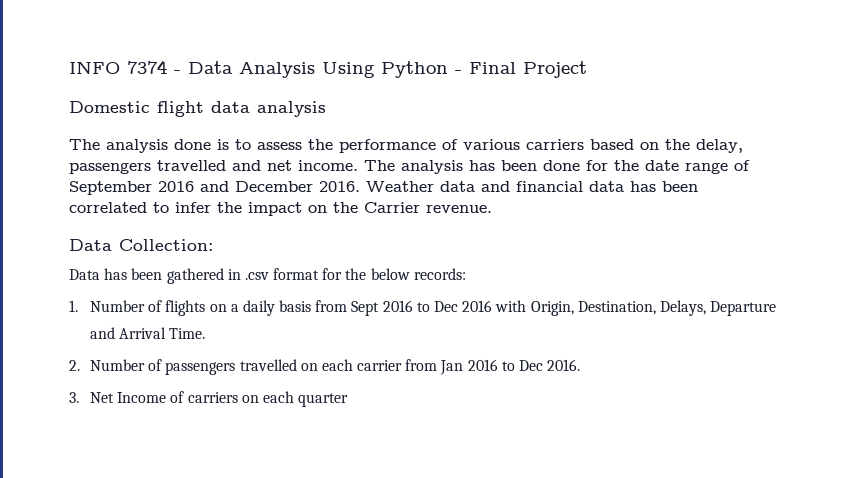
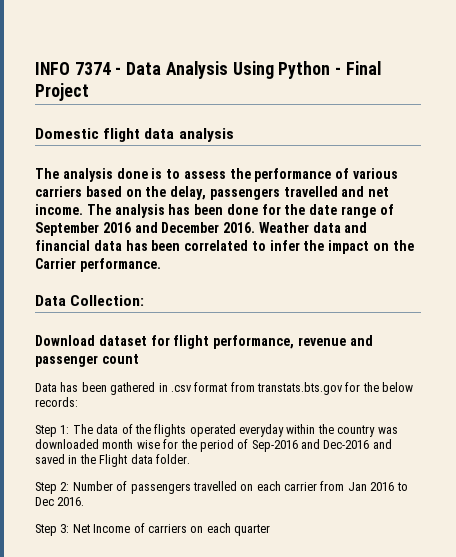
- Weather data and financial data has been correlated to infer the impact on the Carrier revenue.
+ Weather data and financial data has been correlated to infer the impact on the Carrier performance.
+ Download dataset for flight performance, revenue and passenger count
- Data has been gathered in .csv format for the below records:
+ Data has been gathered in .csv format from transtats.bts.gov for the below records:
- 1. Number of flights on a daily basis from Sept 2016 to Dec 2016 with Origin, Destination, Delays, Departure and Arrival Time.
- 2. Number of passengers travelled on each carrier from Jan 2016 to Dec 2016.
+ Step 1: The data of the flights operated everyday within the country was downloaded month wise for the period of Sep-2016 and Dec-2016 and saved in the Flight data folder.
+ Step 2: Number of passengers travelled on each carrier from Jan 2016 to Dec 2016.
- 3. Net Income of carriers on each quarter
+ Step 3: Net Income of carriers on each quarter

